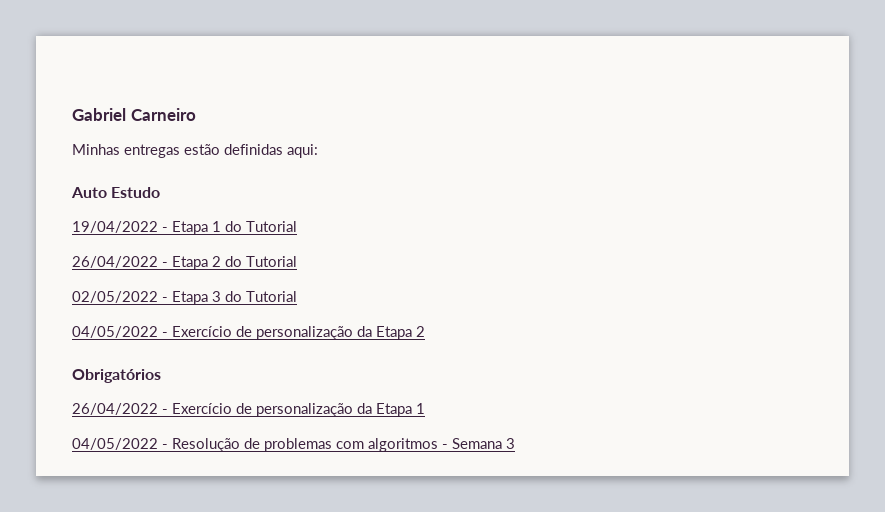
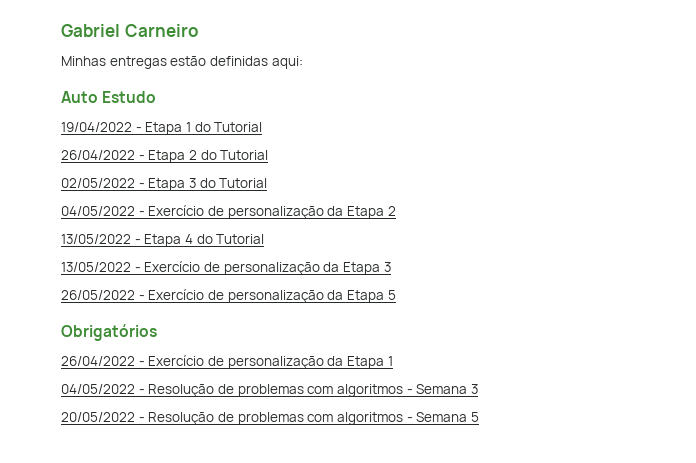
+ 13/05/2022 - Etapa 4 do Tutorial
+ 13/05/2022 - Exercício de personalização da Etapa 3
+ 26/05/2022 - Exercício de personalização da Etapa 5
+ 20/05/2022 - Resolução de problemas com algoritmos - Semana 5

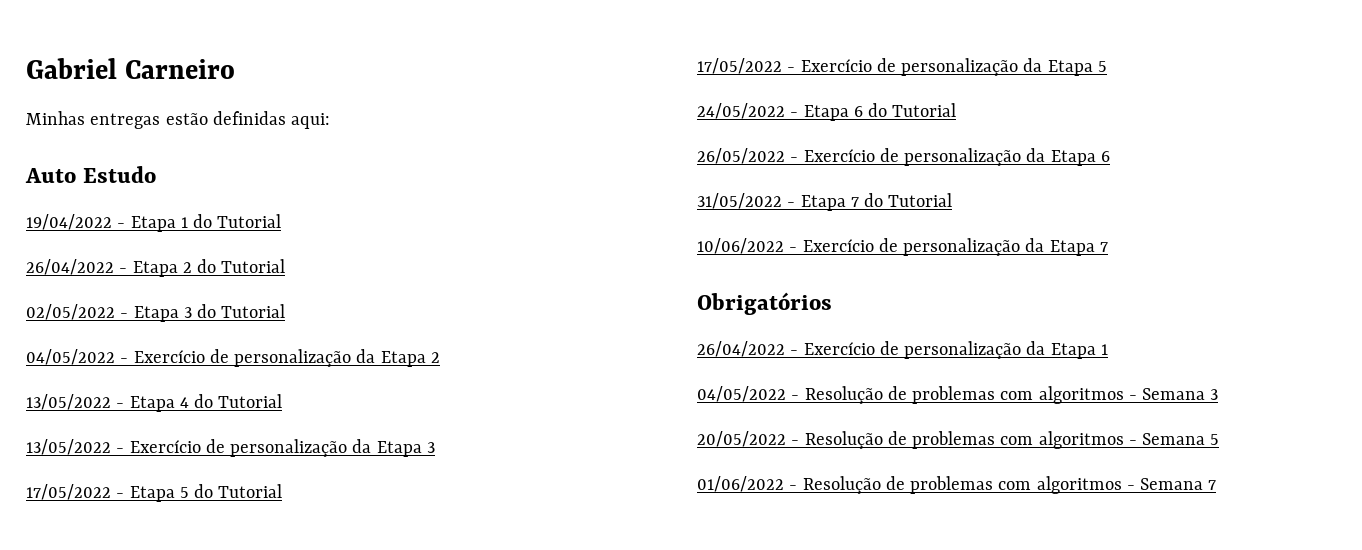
+ 17/05/2022 - Etapa 5 do Tutorial
+ 17/05/2022 - Exercício de personalização da Etapa 5
+ 24/05/2022 - Etapa 6 do Tutorial
- 26/05/2022 - Exercício de personalização da Etapa 5
+ 26/05/2022 - Exercício de personalização da Etapa 6
+ 31/05/2022 - Etapa 7 do Tutorial
+ 10/06/2022 - Exercício de personalização da Etapa 7
+ 01/06/2022 - Resolução de problemas com algoritmos - Semana 7

